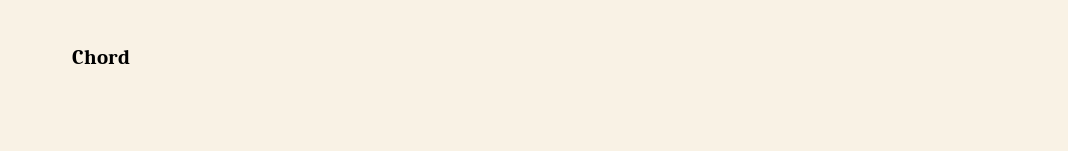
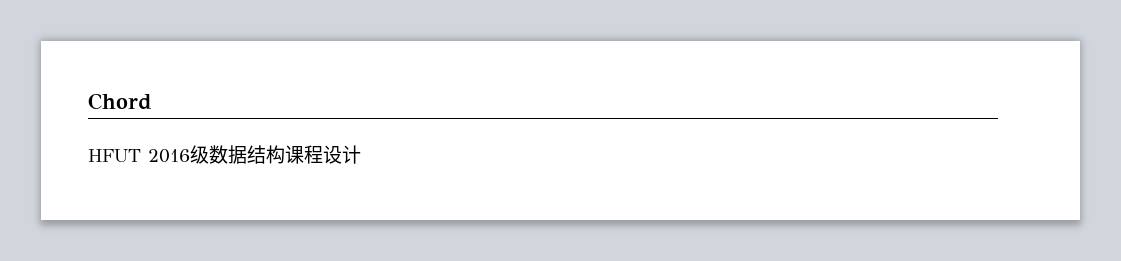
+ HFUT 2016级数据结构课程设计

